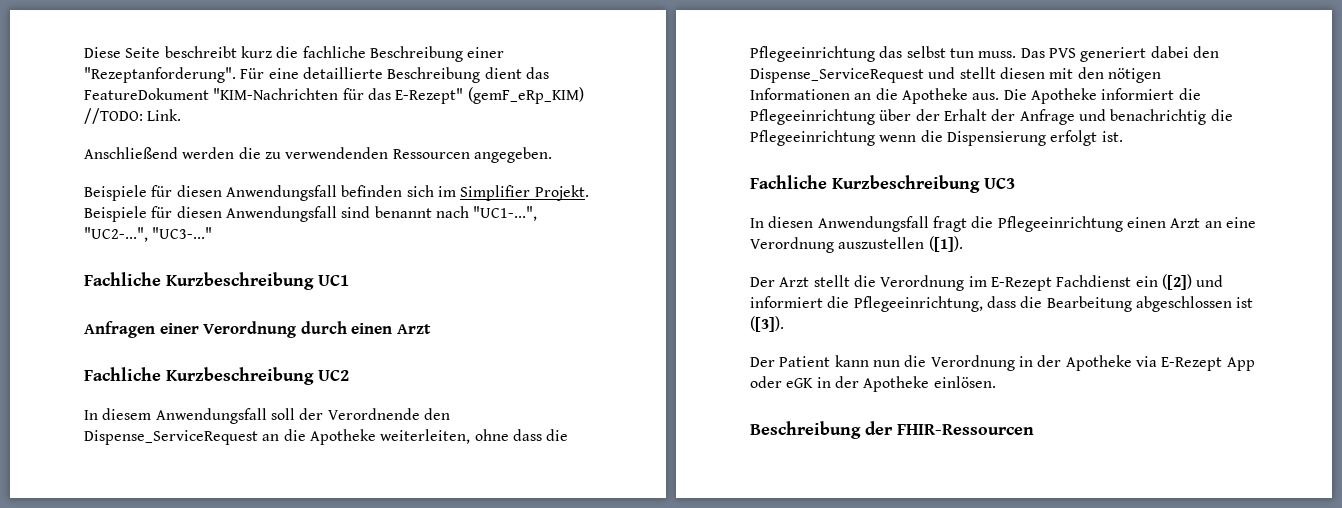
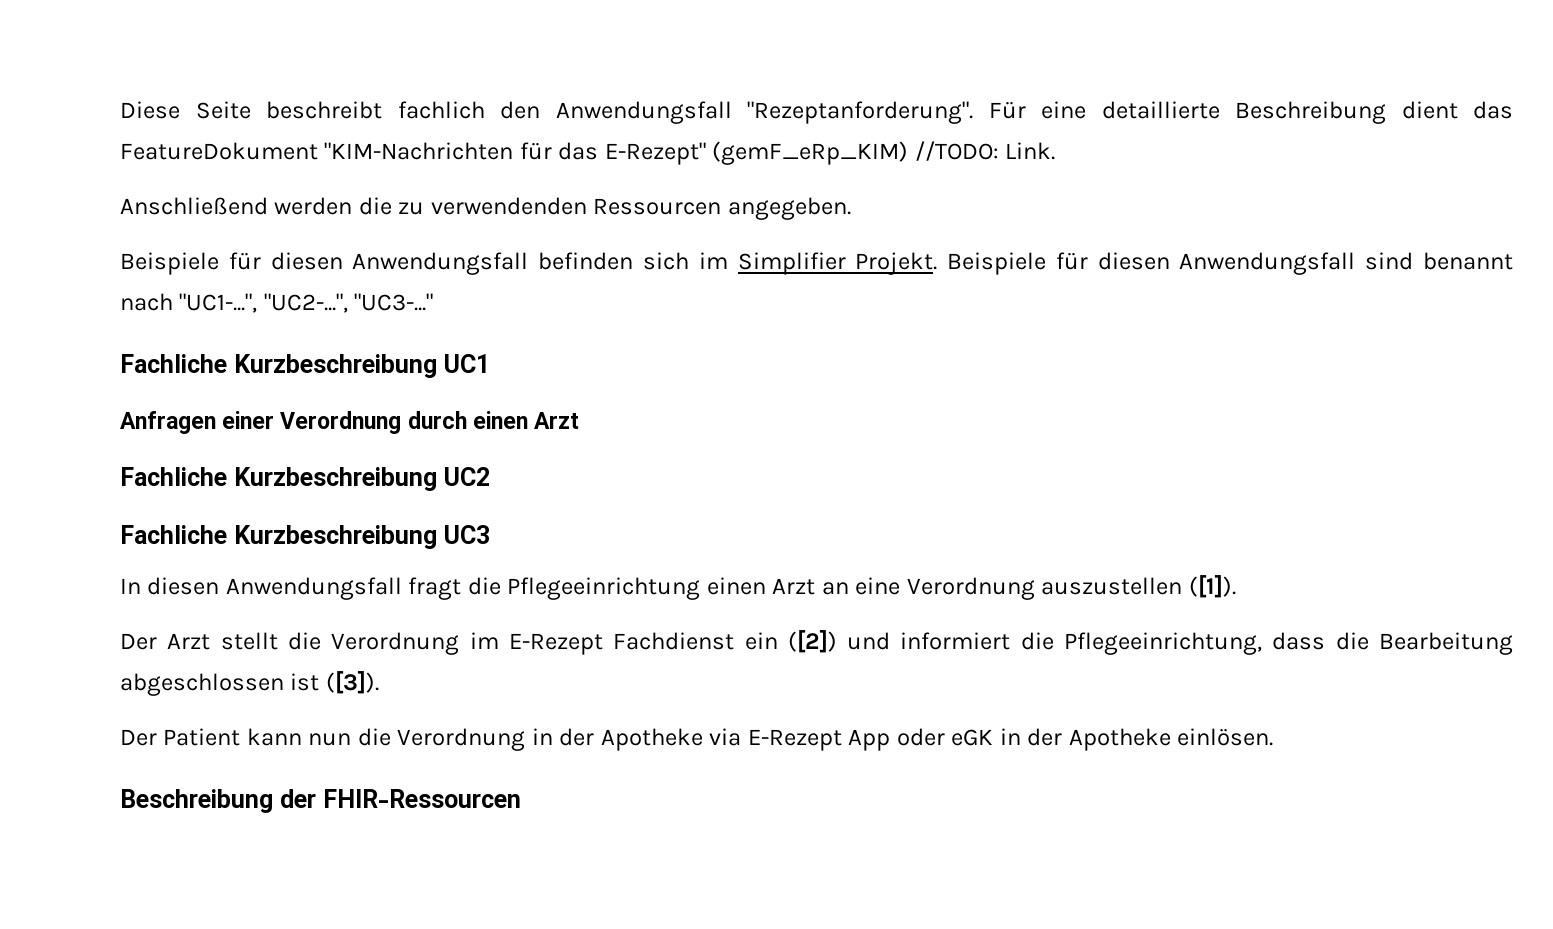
- Diese Seite beschreibt kurz die fachliche Beschreibung einer "Rezeptanforderung".
+ Diese Seite beschreibt fachlich den Anwendungsfall "Rezeptanforderung".
- In diesem Anwendungsfall soll der Verordnende den Dispense_ServiceRequest an die Apotheke weiterleiten, ohne dass die Pflegeeinrichtung das selbst tun muss. Das PVS generiert dabei den Dispense_ServiceRequest und stellt diesen mit den nötigen Informationen an die Apotheke aus. Die Apotheke informiert die Pflegeeinrichtung über der Erhalt der Anfrage und benachrichtig die Pflegeeinrichtung wenn die Dispensierung erfolgt ist.

